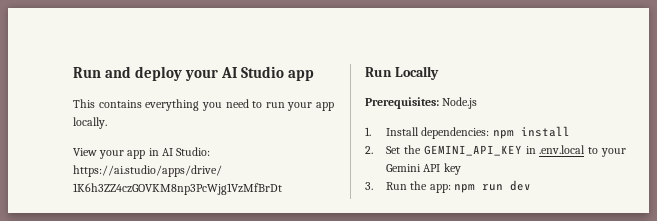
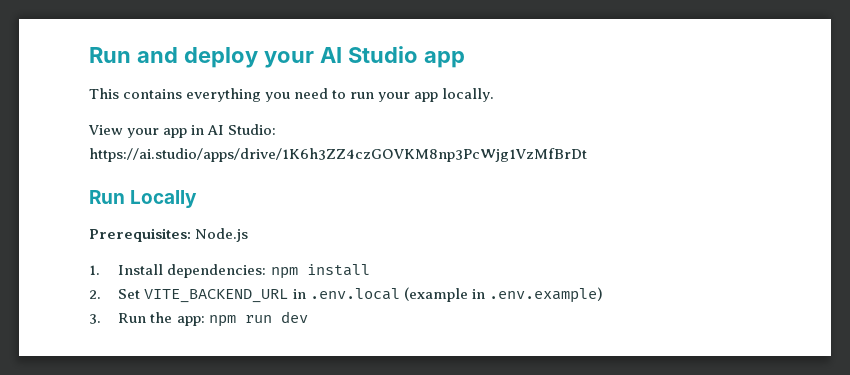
- 2. Set the GEMINI_API_KEY in .env.local to your Gemini API key
+ 2. Set VITE_BACKEND_URL in .env.local (example in .env.example)

